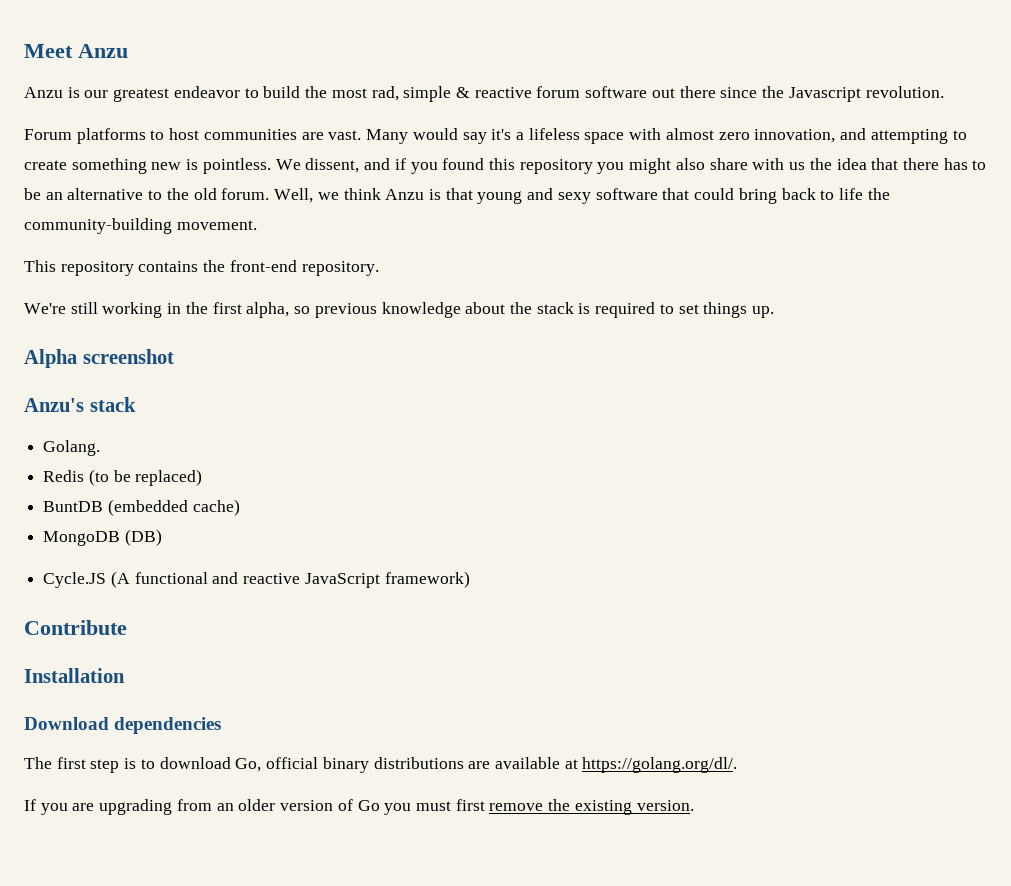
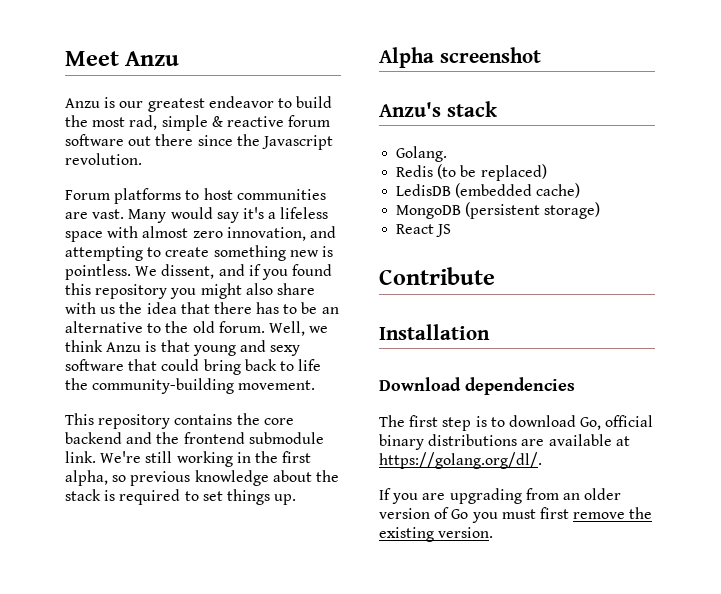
- This repository contains the front-end repository.
- We're still working in the first alpha, so previous knowledge about the stack is required to set things up.
+ This repository contains the core backend and the frontend submodule link. We're still working in the first alpha, so previous knowledge about the stack is required to set things up.
- BuntDB (embedded cache)
+ LedisDB (embedded cache)
- MongoDB (DB)
- Cycle.JS (A functional and reactive JavaScript framework)
+ MongoDB (persistent storage)
+ React JS

